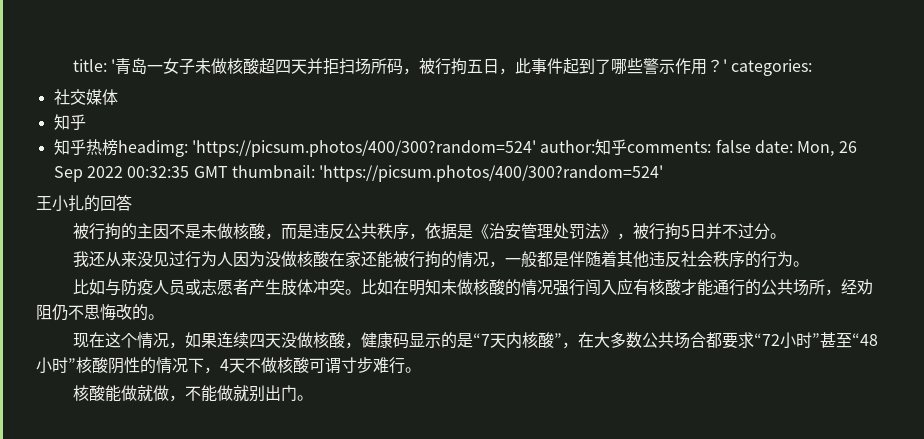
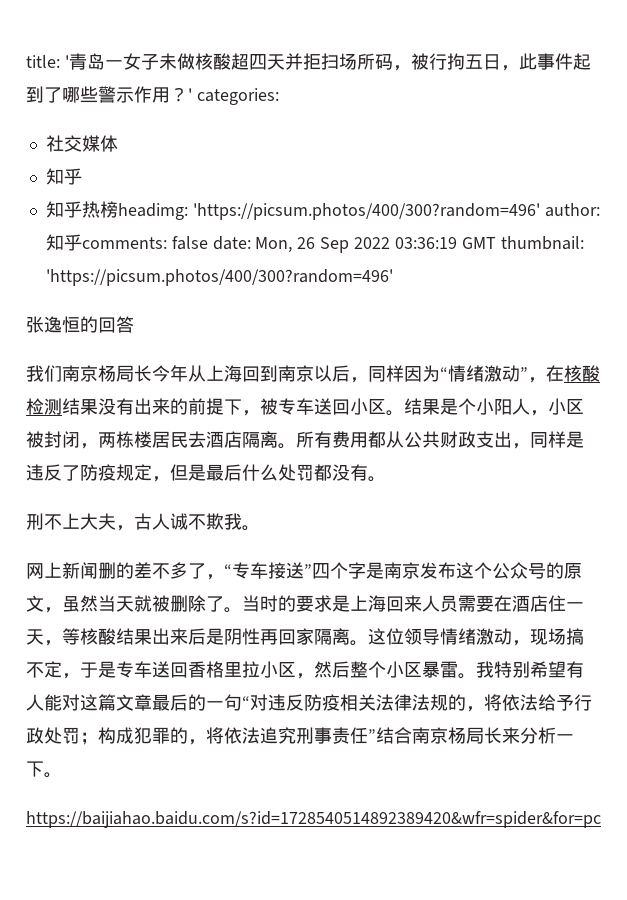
- 知乎热榜headimg: 'https://picsum.photos/400/300?random=524' author:知乎comments: false date: Mon, 26 Sep 2022 00:32:35 GMT thumbnail: 'https://picsum.photos/400/300?random=524'
- 王小扎的回答
+ 知乎热榜headimg: 'https://picsum.photos/400/300?random=496' author:知乎comments: false date: Mon, 26 Sep 2022 03:36:19 GMT thumbnail: 'https://picsum.photos/400/300?random=496'
+ 张逸恒的回答
- 被行拘的主因不是未做核酸，而是违反公共秩序，依据是《治安管理处罚法》，被行拘5日并不过分。
- 我还从来没见过行为人因为没做核酸在家还能被行拘的情况，一般都是伴随着其他违反社会秩序的行为。
- 比如与防疫人员或志愿者产生肢体冲突。比如在明知未做核酸的情况强行闯入应有核酸才能通行的公共场所，经劝阻仍不思悔改的。
- 现在这个情况，如果连续四天没做核酸，健康码显示的是“7天内核酸”，在大多数公共场合都要求“72小时”甚至“48小时”核酸阴性的情况下，4天不做核酸可谓寸步难行。
- 核酸能做就做，不能做就别出门。
+ 我们南京杨局长今年从上海回到南京以后，同样因为“情绪激动”，在核酸检测结果没有出来的前提下，被专车送回小区。结果是个小阳人，小区被封闭，两栋楼居民去酒店隔离。所有费用都从公共财政支出，同样是违反了防疫规定，但是最后什么处罚都没有。
+ 刑不上大夫，古人诚不欺我。
+ 网上新闻删的差不多了，“专车接送”四个字是南京发布这个公众号的原文，虽然当天就被删除了。当时的要求是上海回来人员需要在酒店住一天，等核酸结果出来后是阴性再回家隔离。这位领导情绪激动，现场搞不定，于是专车送回香格里拉小区，然后整个小区暴雷。我特别希望有人能对这篇文章最后的一句“对违反防疫相关法律法规的，将依法给予行政处罚；构成犯罪的，将依法追究刑事责任”结合南京杨局长来分析一下。
+ https://baijiahao.baidu.com/s?id=1728540514892389420&wfr=spider&for=pc

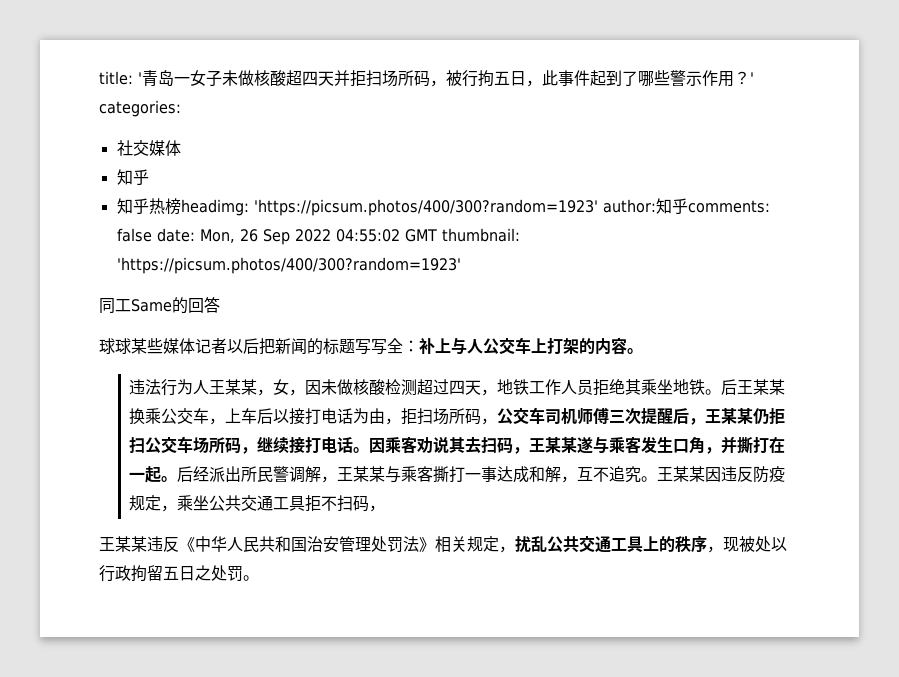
- 知乎热榜headimg: 'https://picsum.photos/400/300?random=496' author:知乎comments: false date: Mon, 26 Sep 2022 03:36:19 GMT thumbnail: 'https://picsum.photos/400/300?random=496'
- 张逸恒的回答
+ 知乎热榜headimg: 'https://picsum.photos/400/300?random=1923' author:知乎comments: false date: Mon, 26 Sep 2022 04:55:02 GMT thumbnail: 'https://picsum.photos/400/300?random=1923'
+ 同工Same的回答
- 我们南京杨局长今年从上海回到南京以后，同样因为“情绪激动”，在核酸检测结果没有出来的前提下，被专车送回小区。结果是个小阳人，小区被封闭，两栋楼居民去酒店隔离。所有费用都从公共财政支出，同样是违反了防疫规定，但是最后什么处罚都没有。
- 刑不上大夫，古人诚不欺我。
- 网上新闻删的差不多了，“专车接送”四个字是南京发布这个公众号的原文，虽然当天就被删除了。当时的要求是上海回来人员需要在酒店住一天，等核酸结果出来后是阴性再回家隔离。这位领导情绪激动，现场搞不定，于是专车送回香格里拉小区，然后整个小区暴雷。我特别希望有人能对这篇文章最后的一句“对违反防疫相关法律法规的，将依法给予行政处罚；构成犯罪的，将依法追究刑事责任”结合南京杨局长来分析一下。
- https://baijiahao.baidu.com/s?id=1728540514892389420&wfr=spider&for=pc
+ 球球某些媒体记者以后把新闻的标题写写全：补上与人公交车上打架的内容。
+ 违法行为人王某某，女，因未做核酸检测超过四天，地铁工作人员拒绝其乘坐地铁。后王某某换乘公交车，上车后以接打电话为由，拒扫场所码，公交车司机师傅三次提醒后，王某某仍拒扫公交车场所码，继续接打电话。因乘客劝说其去扫码，王某某遂与乘客发生口角，并撕打在一起。后经派出所民警调解，王某某与乘客撕打一事达成和解，互不追究。王某某因违反防疫规定，乘坐公共交通工具拒不扫码，
+ 王某某违反《中华人民共和国治安管理处罚法》相关规定，扰乱公共交通工具上的秩序，现被处以行政拘留五日之处罚。

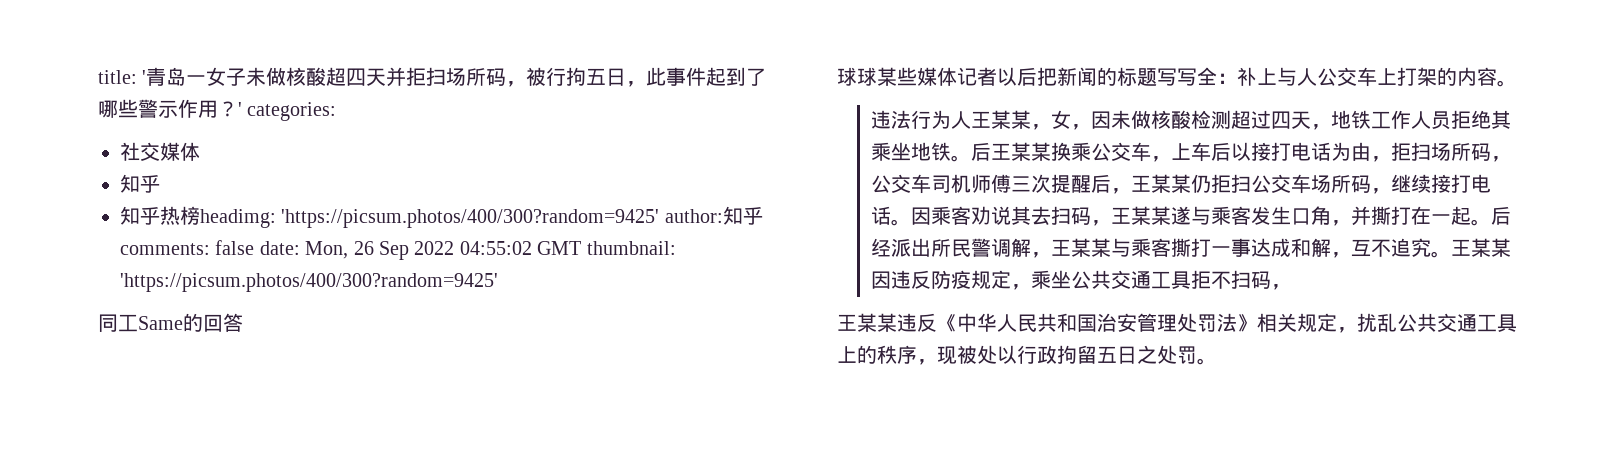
- 知乎热榜headimg: 'https://picsum.photos/400/300?random=1923' author:知乎comments: false date: Mon, 26 Sep 2022 04:55:02 GMT thumbnail: 'https://picsum.photos/400/300?random=1923'
+ 知乎热榜headimg: 'https://picsum.photos/400/300?random=9425' author:知乎comments: false date: Mon, 26 Sep 2022 04:55:02 GMT thumbnail: 'https://picsum.photos/400/300?random=9425'

